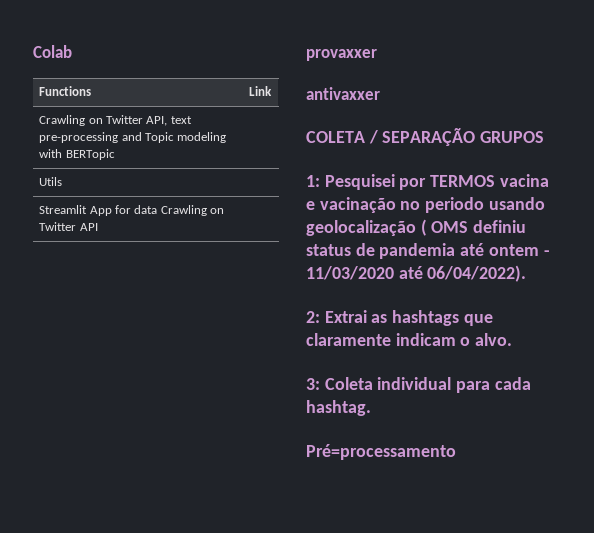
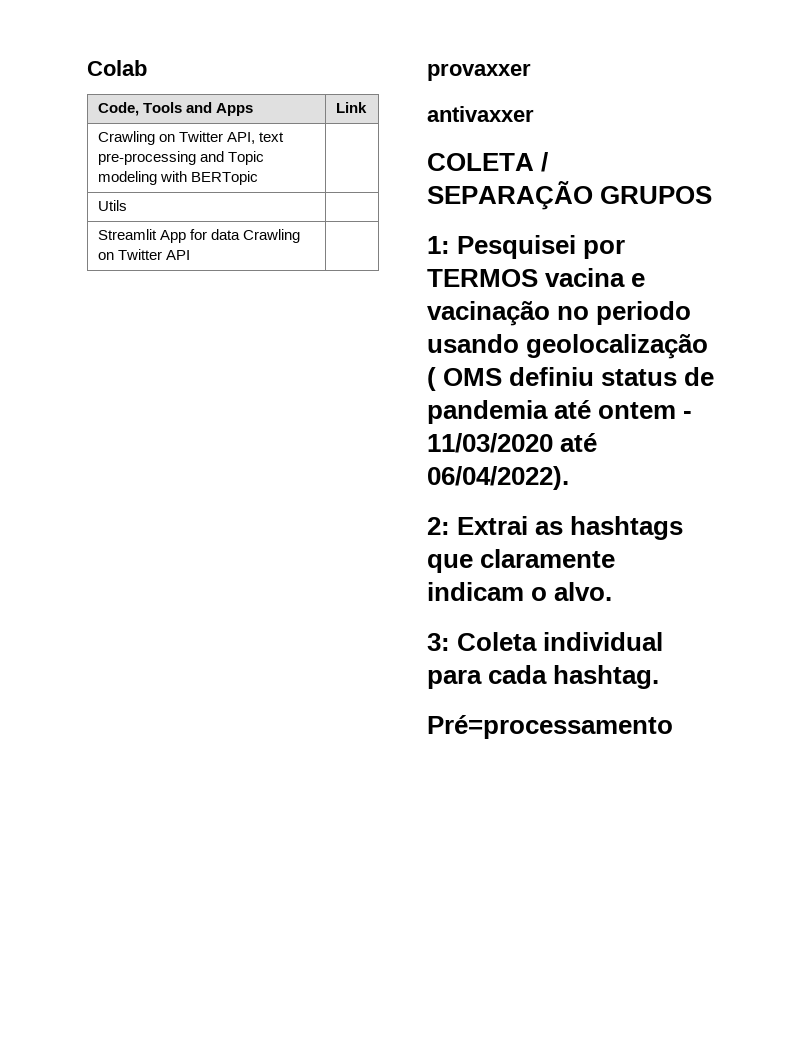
- Functions | Link
+ Code, Tools and Apps | Link

